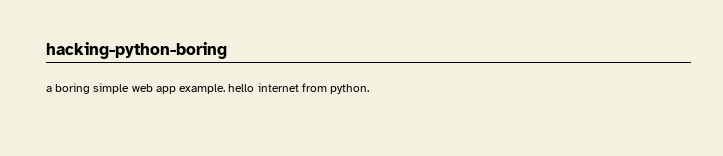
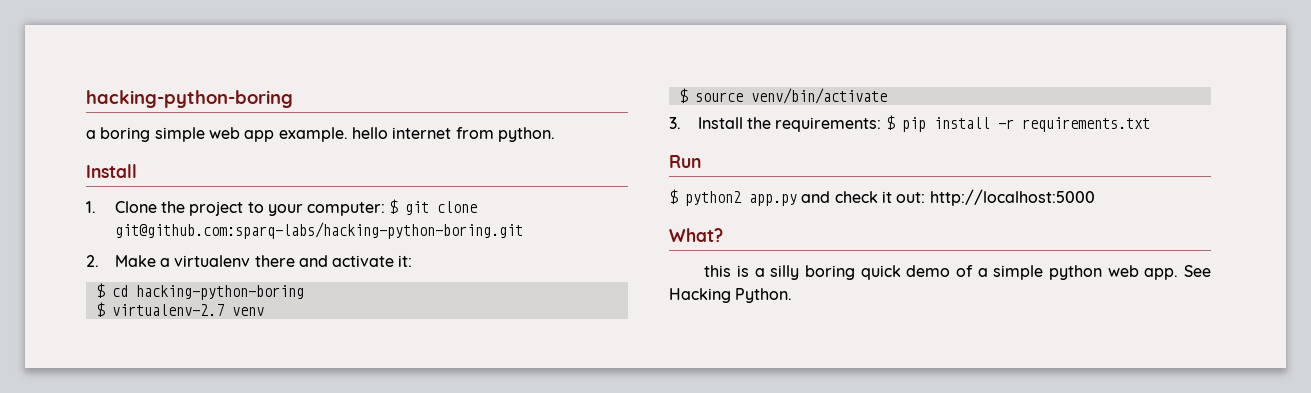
  a boring simple web app example. hello internet from python.
+ Install
+ 1. Clone the project to your computer: $ git clone git@github.com:sparq-labs/hacking-python-boring.git
+ 2. Make a virtualenv there and activate it:
+ $ cd hacking-python-boring
+ $ virtualenv-2.7 venv
+ $ source venv/bin/activate
+ 3. Install the requirements: $ pip install -r requirements.txt
+ Run
+ $ python2 app.py and check it out: http://localhost:5000
+ What?
+ this is a silly boring quick demo of a simple python web app. See Hacking Python.

